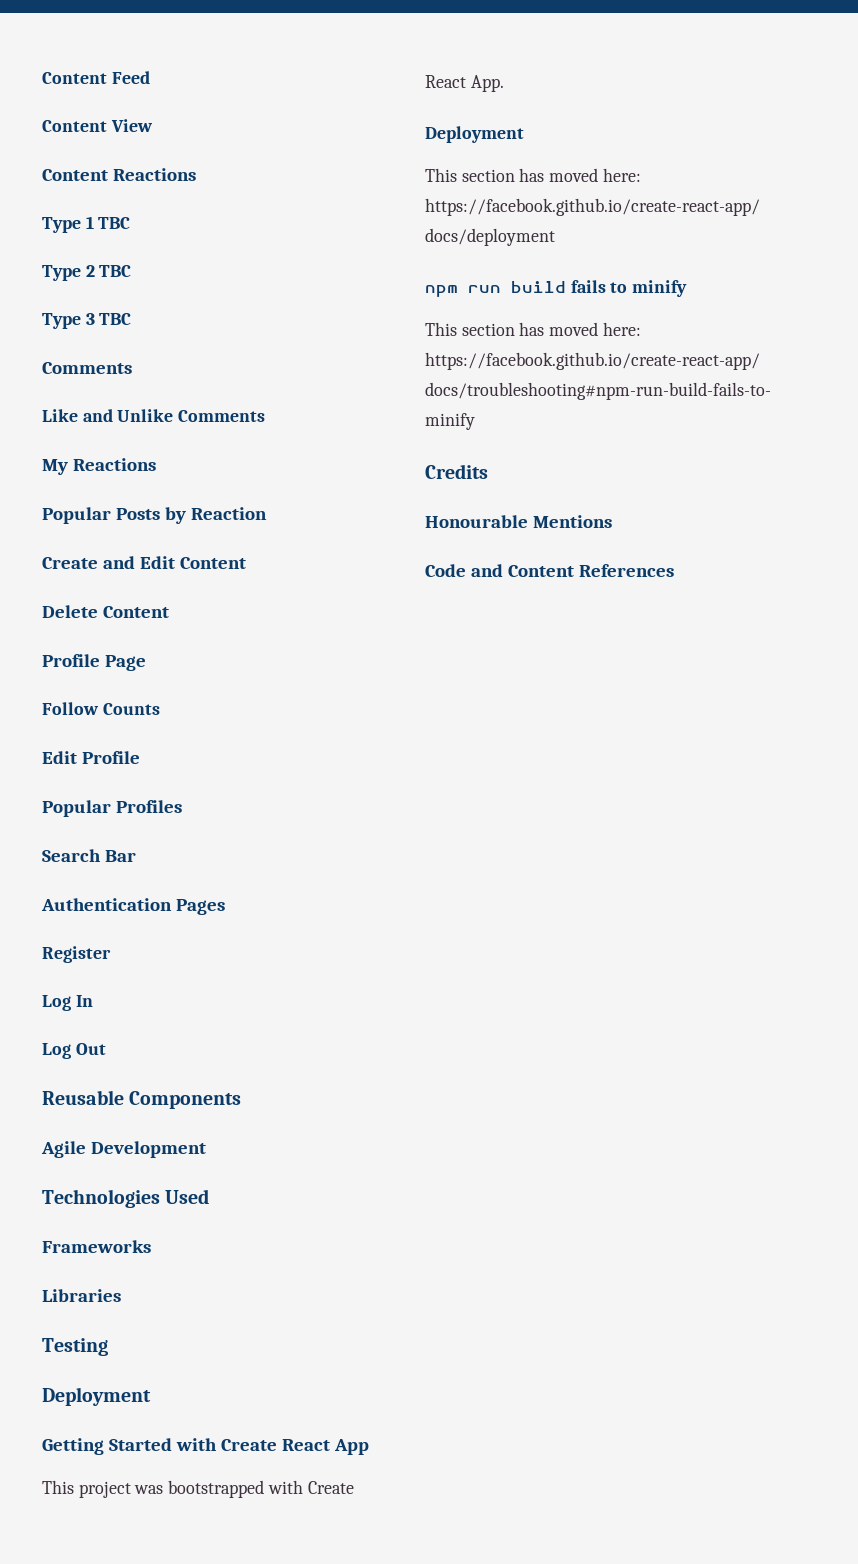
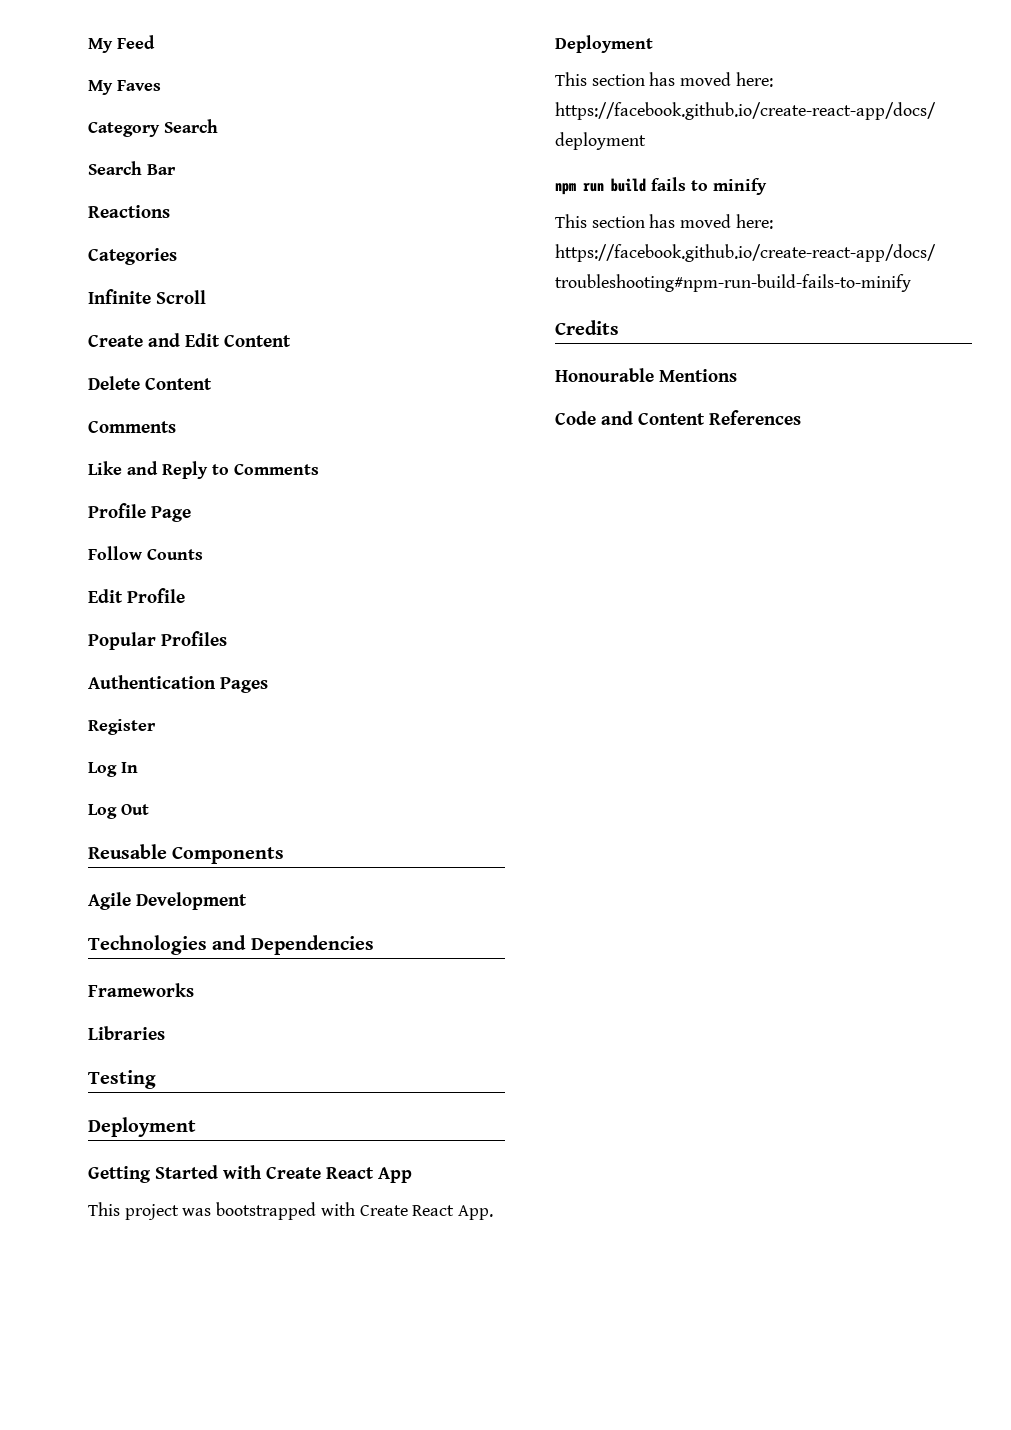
- Content Feed
+ My Feed
- Content View
- Content Reactions
- Type 1 TBC
- Type 2 TBC
- Type 3 TBC
- Comments
- Like and Unlike Comments
- My Reactions
- Popular Posts by Reaction
+ My Faves
+ Category Search
+ Search Bar
+ Reactions
+ Categories
+ Infinite Scroll
  Delete Content
+ Comments
+ Like and Reply to Comments
- Search Bar
- Technologies Used
+ Technologies and Dependencies

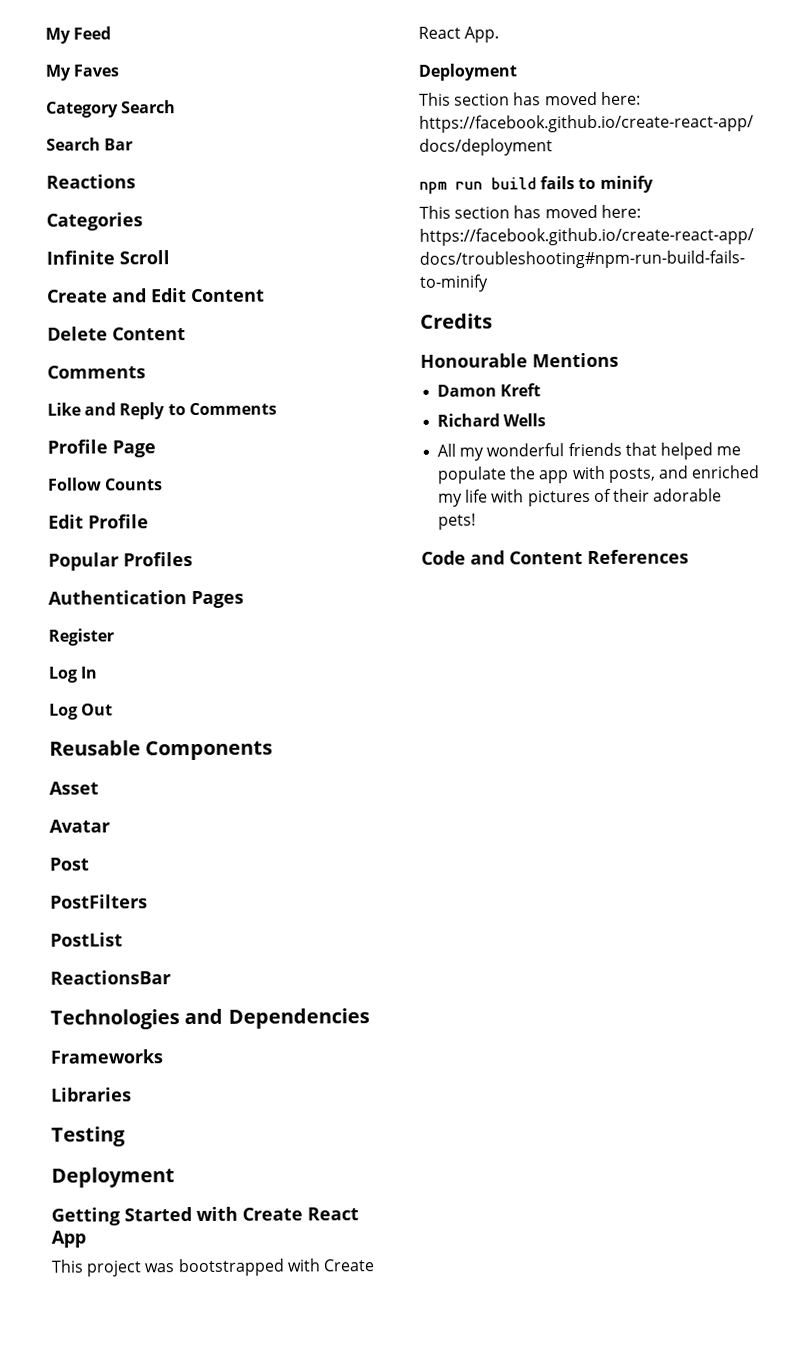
- Agile Development
+ Asset
+ Avatar
+ Post
+ PostFilters
+ PostList
+ ReactionsBar
+ Damon Kreft
+ Richard Wells
+ All my wonderful friends that helped me populate the app with posts, and enriched my life with pictures of their adorable pets!

